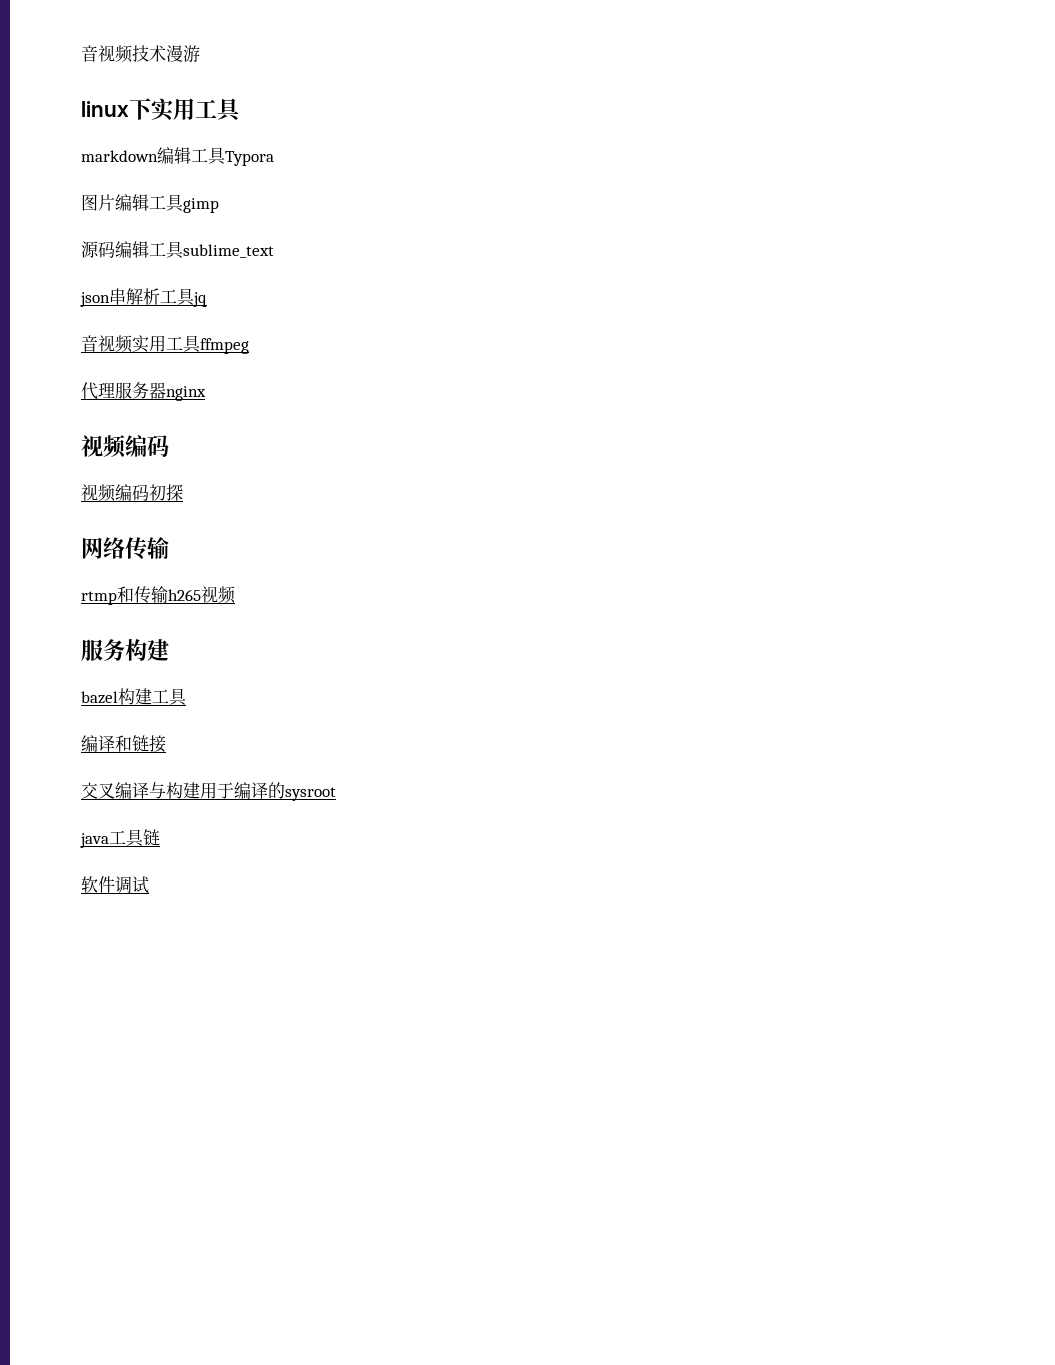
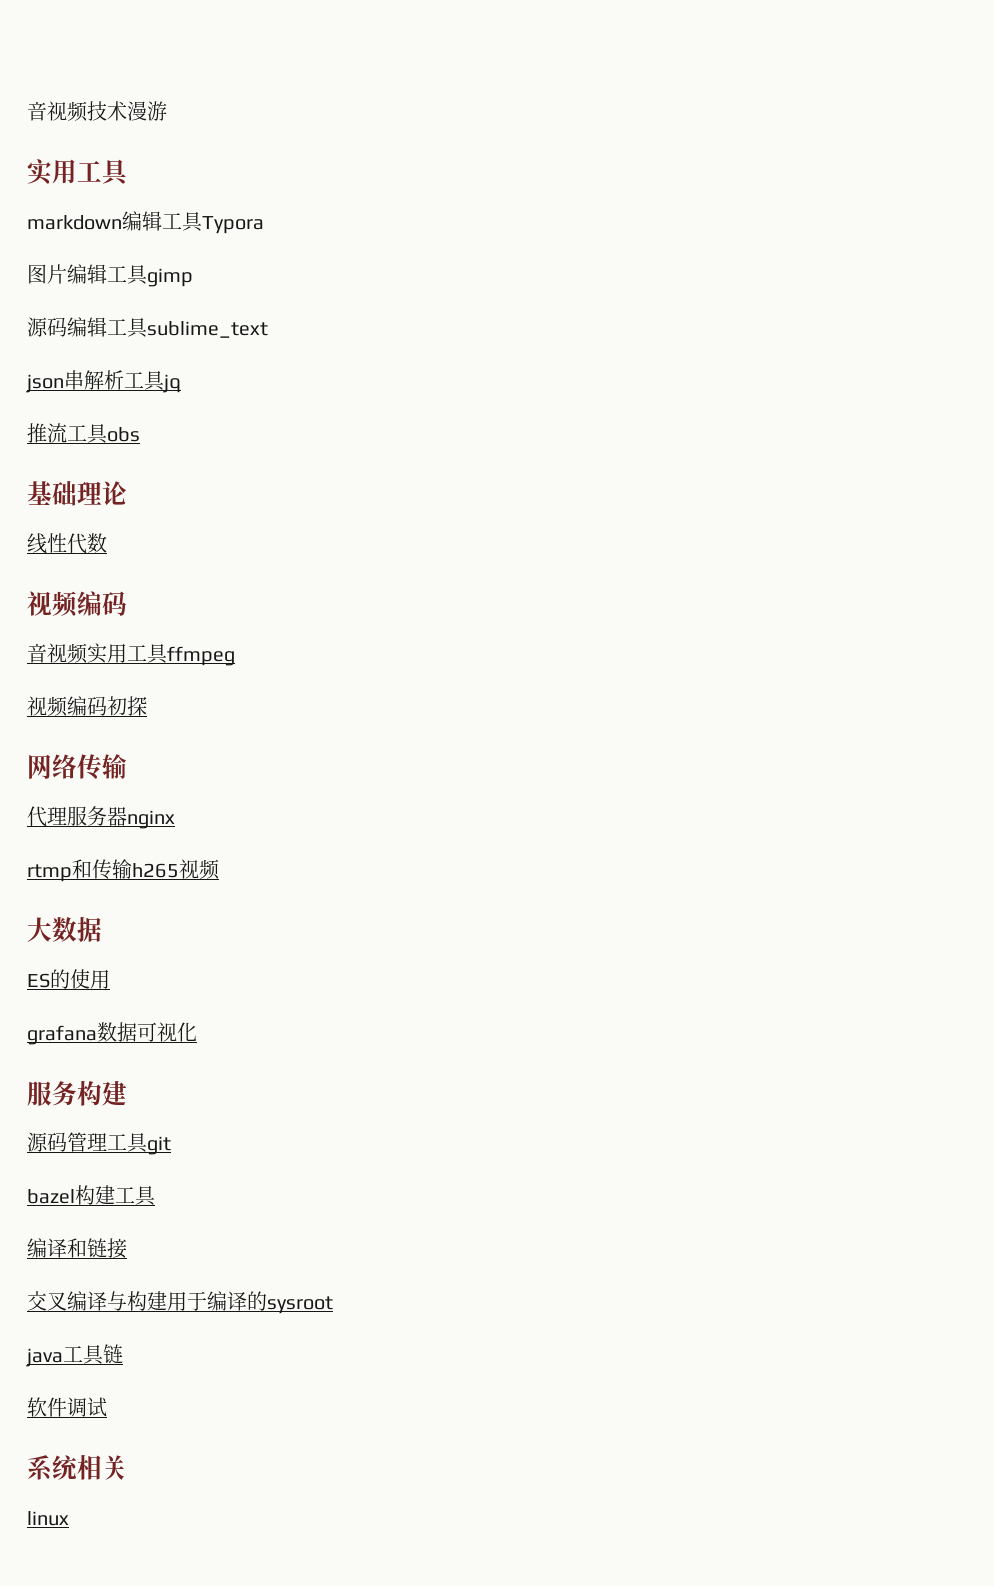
  音视频技术漫游
- linux下实用工具
+ 实用工具
+ 推流工具obs
+ 基础理论
+ 线性代数
+ 视频编码
- 代理服务器nginx
- 视频编码
+ 代理服务器nginx
+ 大数据
+ ES的使用
+ grafana数据可视化
  服务构建
+ 源码管理工具git
+ 系统相关
+ linux

